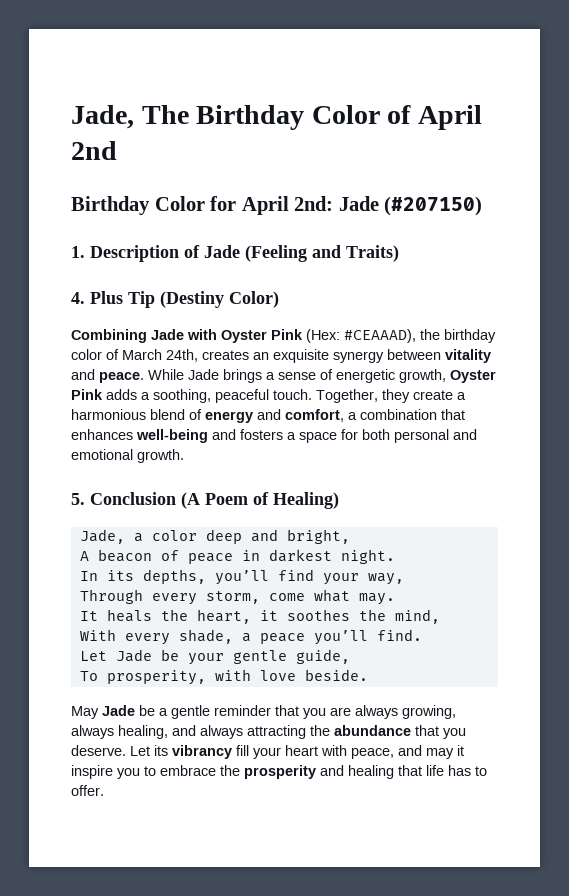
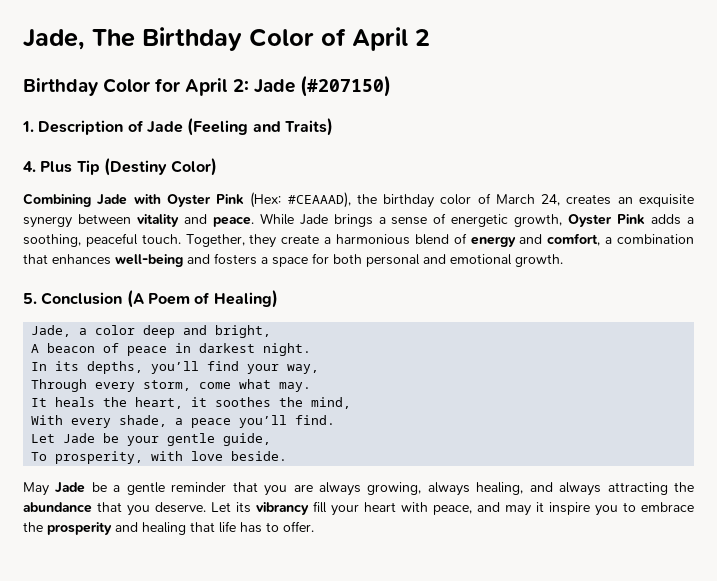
- Jade, The Birthday Color of April 2nd
+ Jade, The Birthday Color of April 2
- Birthday Color for April 2nd: Jade (#207150)
+ Birthday Color for April 2: Jade (#207150)
- Combining Jade with Oyster Pink (Hex: #CEAAAD), the birthday color of March 24th, creates an exquisite synergy between vitality and peace.
+ Combining Jade with Oyster Pink (Hex: #CEAAAD), the birthday color of March 24, creates an exquisite synergy between vitality and peace.

